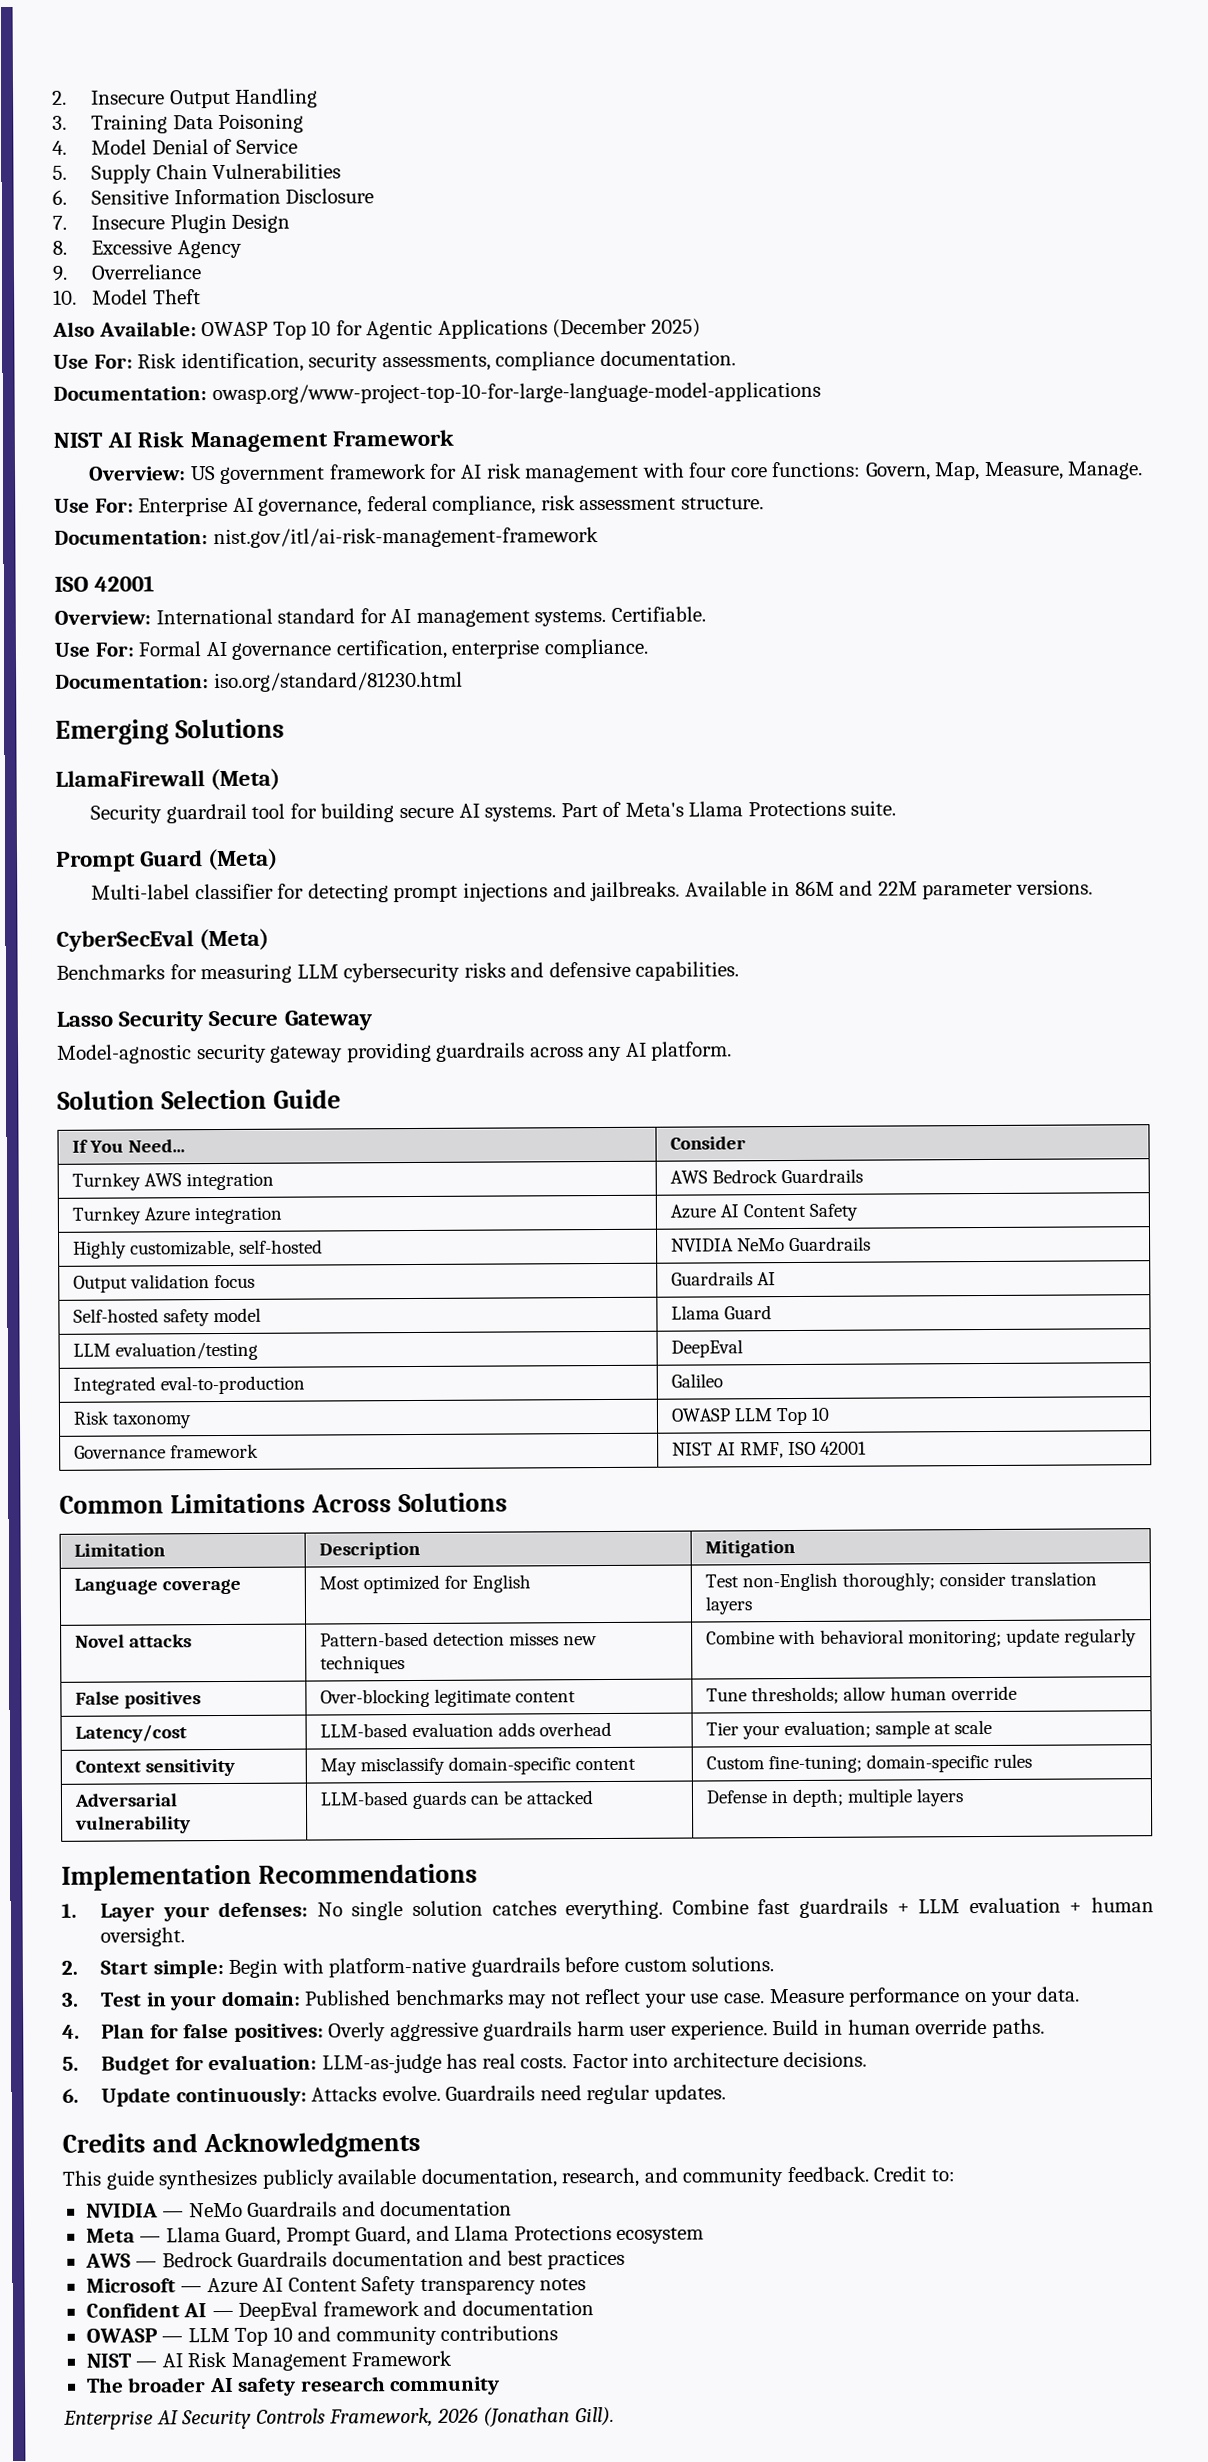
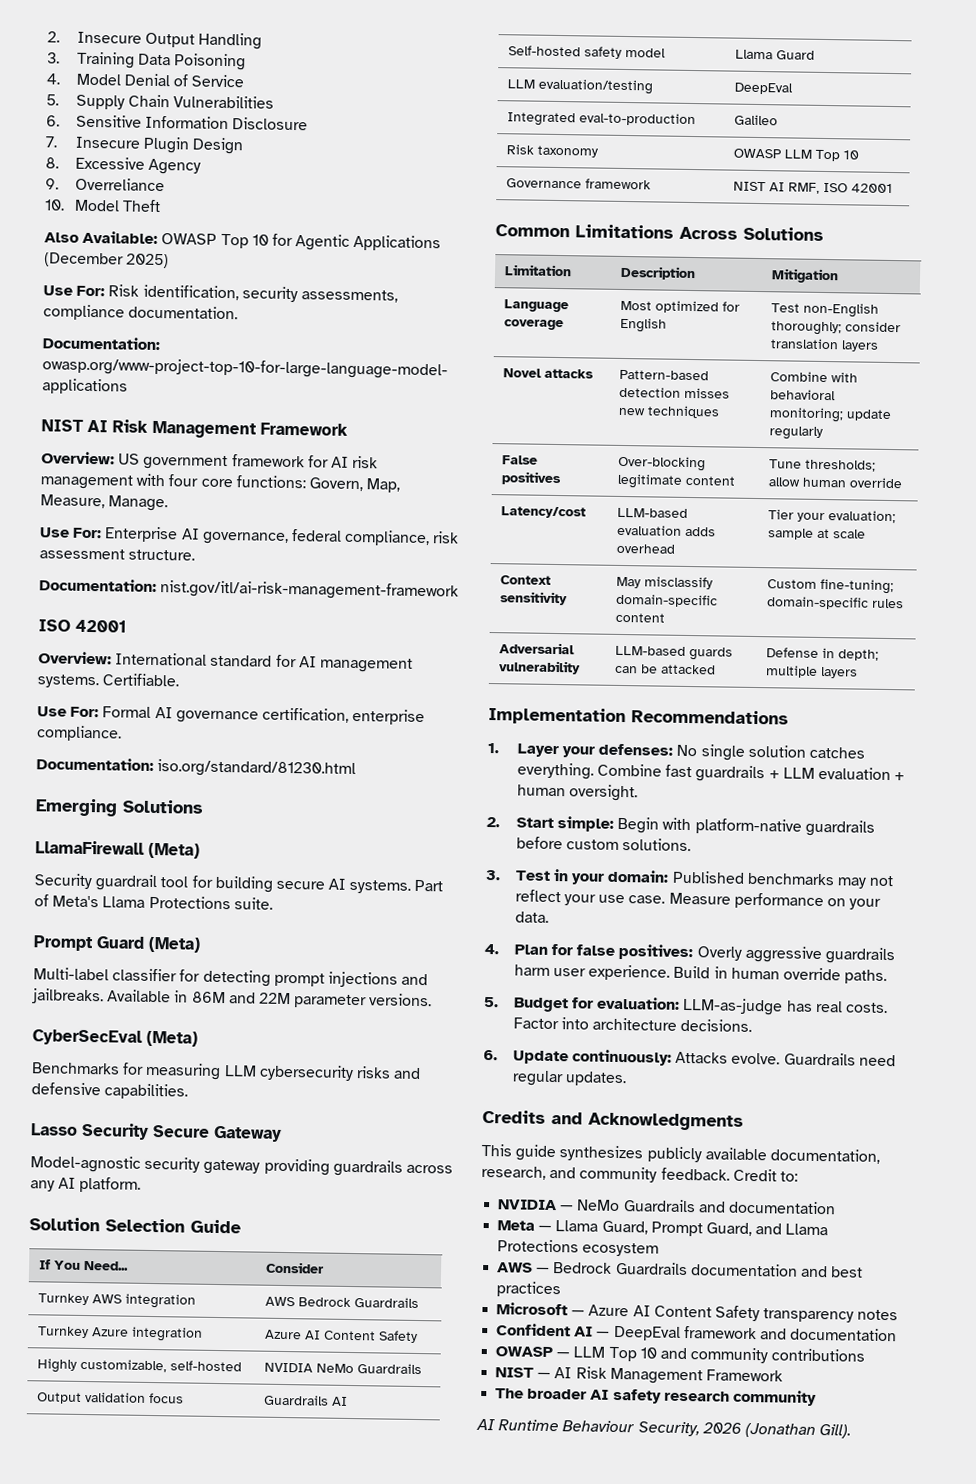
- Enterprise AI Security Controls Framework, 2026 (Jonathan Gill).
+ AI Runtime Behaviour Security, 2026 (Jonathan Gill).

